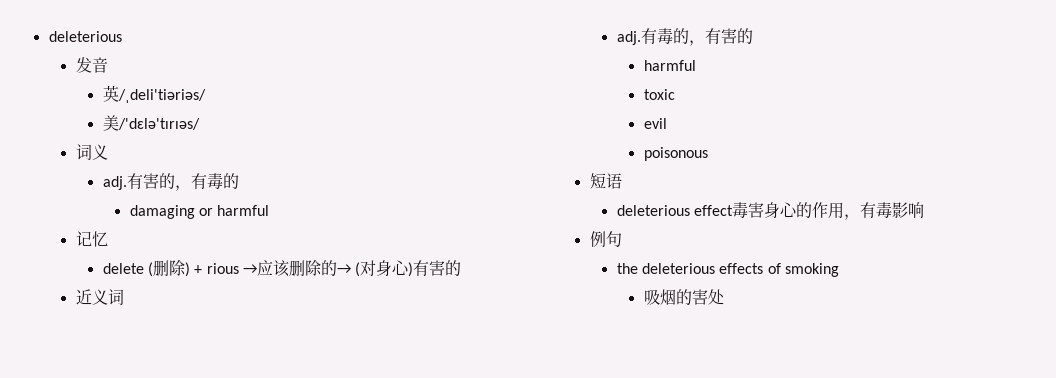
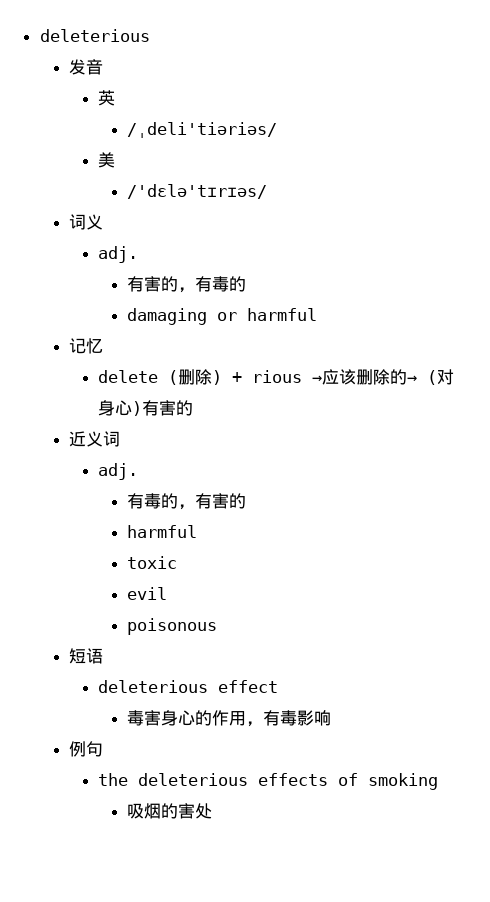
- 英/ˌdeli'tiəriəs/
+ 英
+ /ˌdeli'tiəriəs/
- 美/'dɛlə'tɪrɪəs/
+ 美
+ /'dɛlə'tɪrɪəs/
  词义
- adj.有害的，有毒的
+ adj.
+ 有害的，有毒的
  近义词
- adj.有毒的，有害的
+ adj.
+ 有毒的，有害的
- deleterious effect毒害身心的作用，有毒影响
+ deleterious effect
+ 毒害身心的作用，有毒影响

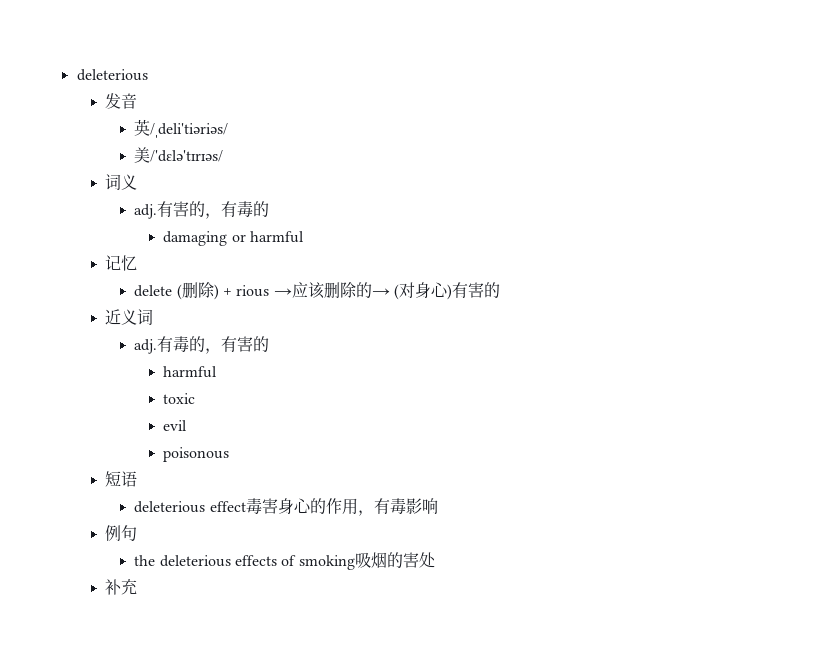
- 英
- /ˌdeli'tiəriəs/
+ 英/ˌdeli'tiəriəs/
- 美
- /'dɛlə'tɪrɪəs/
+ 美/'dɛlə'tɪrɪəs/
  词义
- adj.
- 有害的，有毒的
+ adj.有害的，有毒的
  近义词
- adj.
- 有毒的，有害的
+ adj.有毒的，有害的
- deleterious effect
- 毒害身心的作用，有毒影响
+ deleterious effect毒害身心的作用，有毒影响
- the deleterious effects of smoking
- 吸烟的害处
+ the deleterious effects of smoking吸烟的害处
+ 补充

